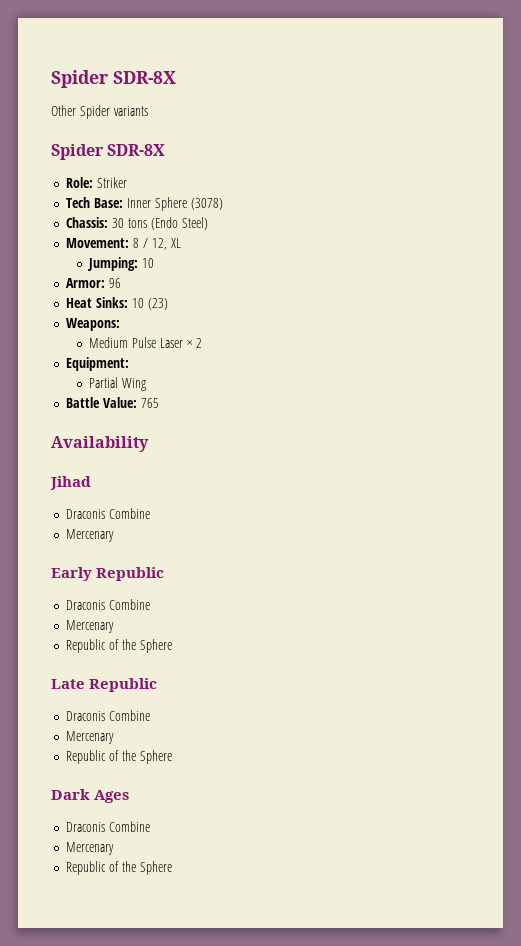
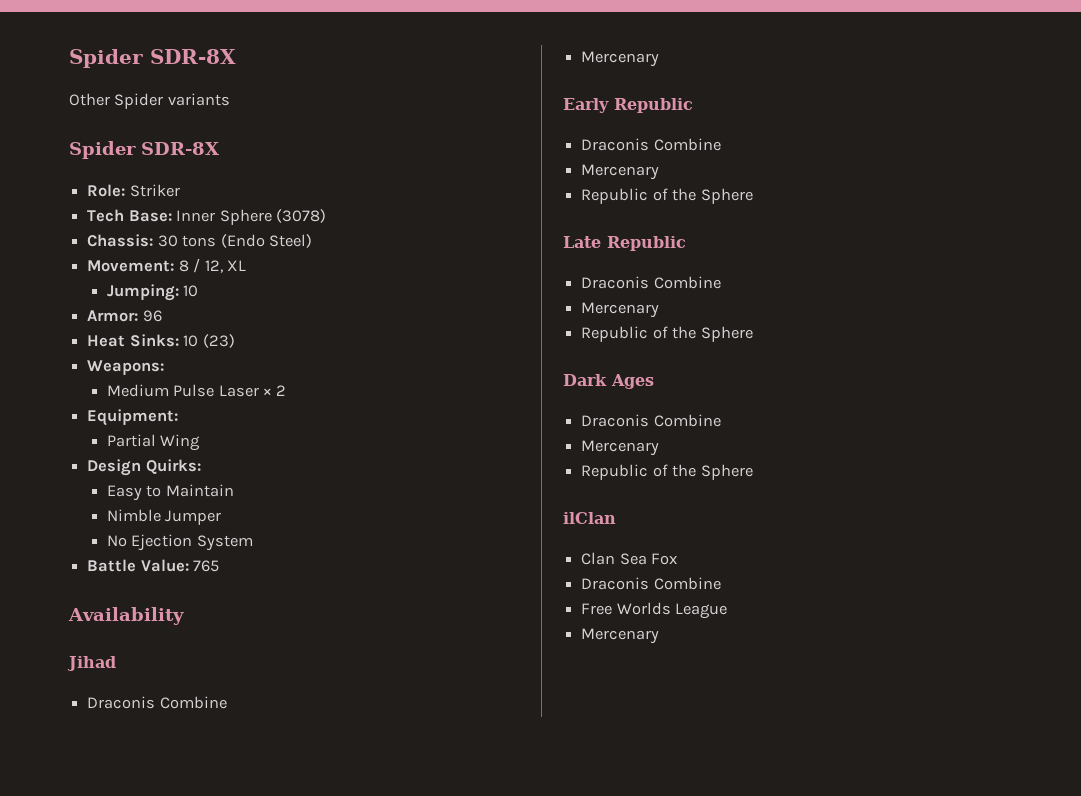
+ Design Quirks:
+ Easy to Maintain
+ Nimble Jumper
+ No Ejection System
+ ilClan
+ Clan Sea Fox
+ Draconis Combine
+ Free Worlds League
+ Mercenary

